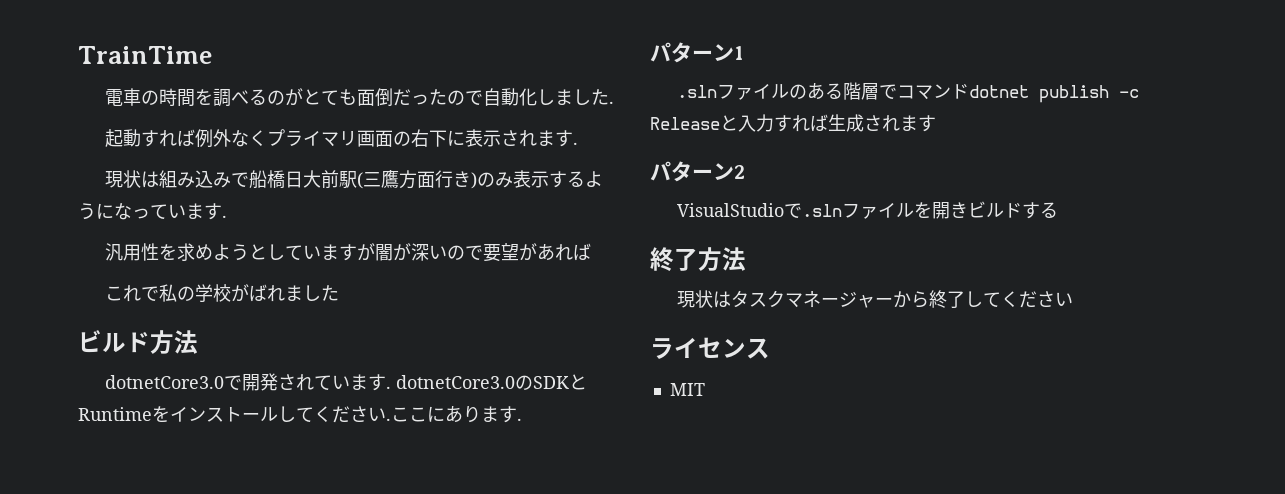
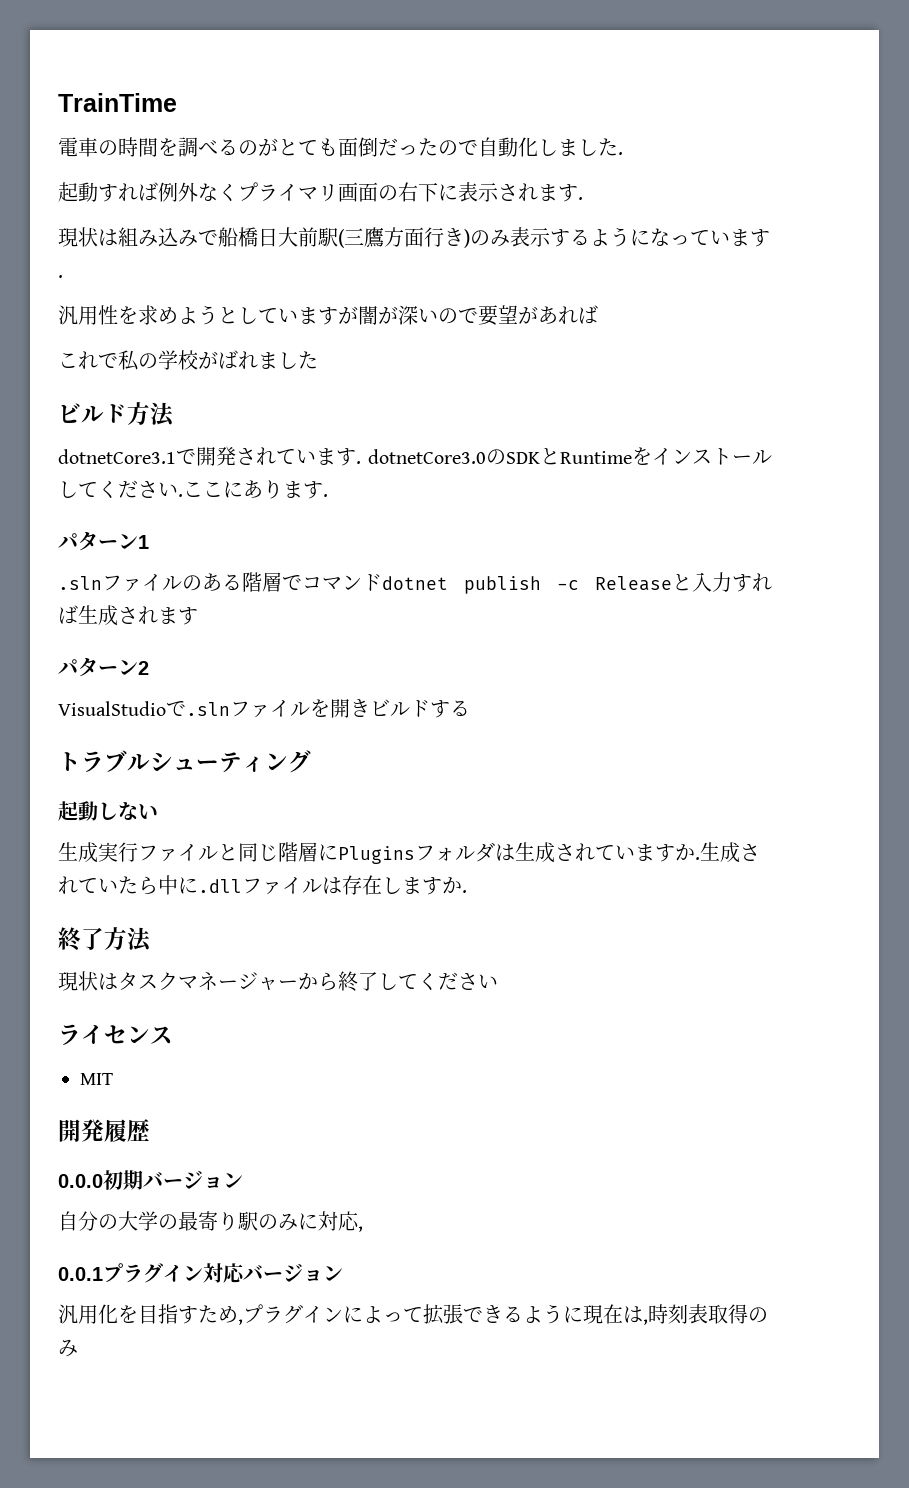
- dotnetCore3.0で開発されています. dotnetCore3.0のSDKとRuntimeをインストールしてください.
+ dotnetCore3.1で開発されています. dotnetCore3.0のSDKとRuntimeをインストールしてください.
+ トラブルシューティング
+ 起動しない
+ 生成実行ファイルと同じ階層にPluginsフォルダは生成されていますか.生成されていたら中に.dllファイルは存在しますか.
+ 開発履歴
+ 0.0.0初期バージョン
+ 自分の大学の最寄り駅のみに対応,
+ 0.0.1プラグイン対応バージョン
+ 汎用化を目指すため,プラグインによって拡張できるように現在は,時刻表取得のみ

